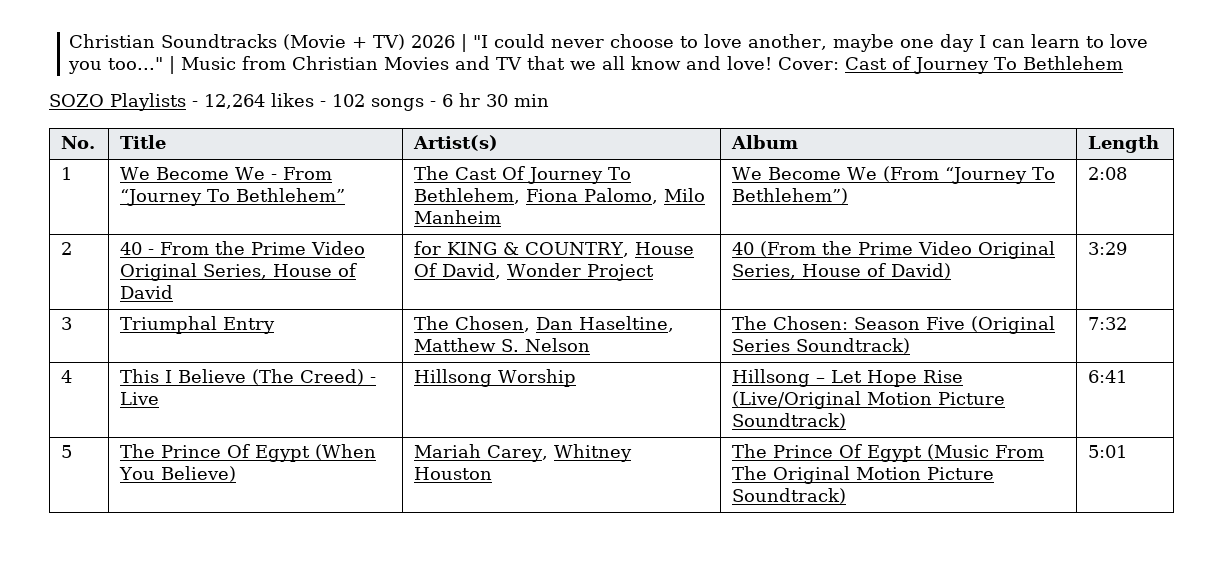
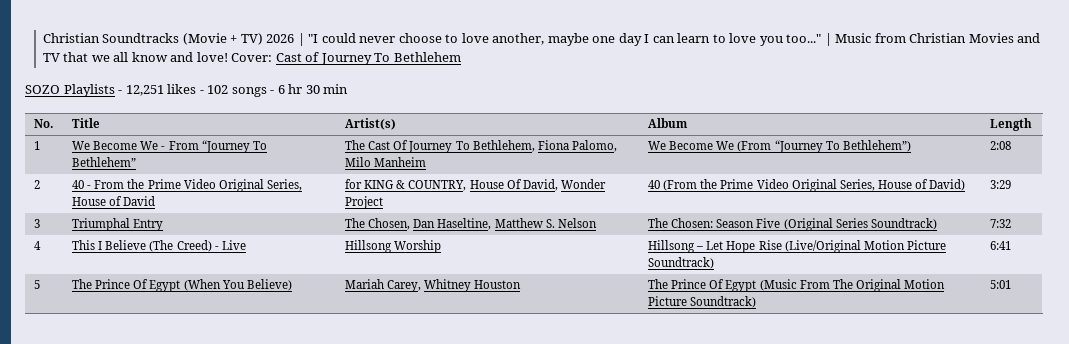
- SOZO Playlists - 12,264 likes - 102 songs - 6 hr 30 min
+ SOZO Playlists - 12,251 likes - 102 songs - 6 hr 30 min

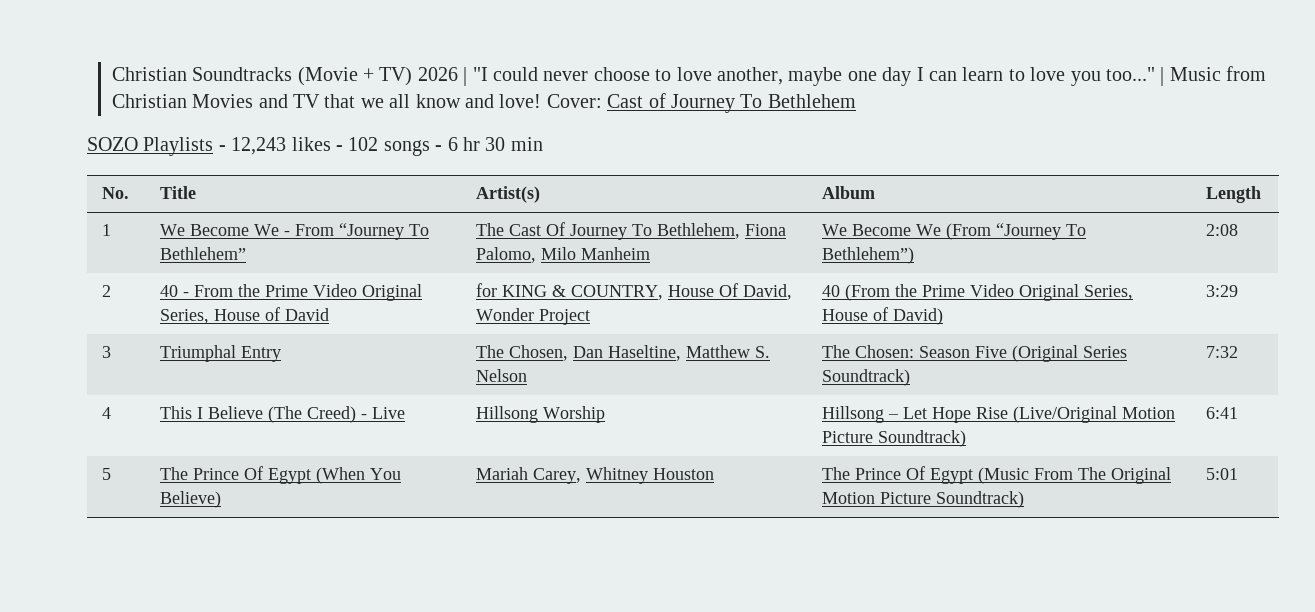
- SOZO Playlists - 12,251 likes - 102 songs - 6 hr 30 min
+ SOZO Playlists - 12,243 likes - 102 songs - 6 hr 30 min

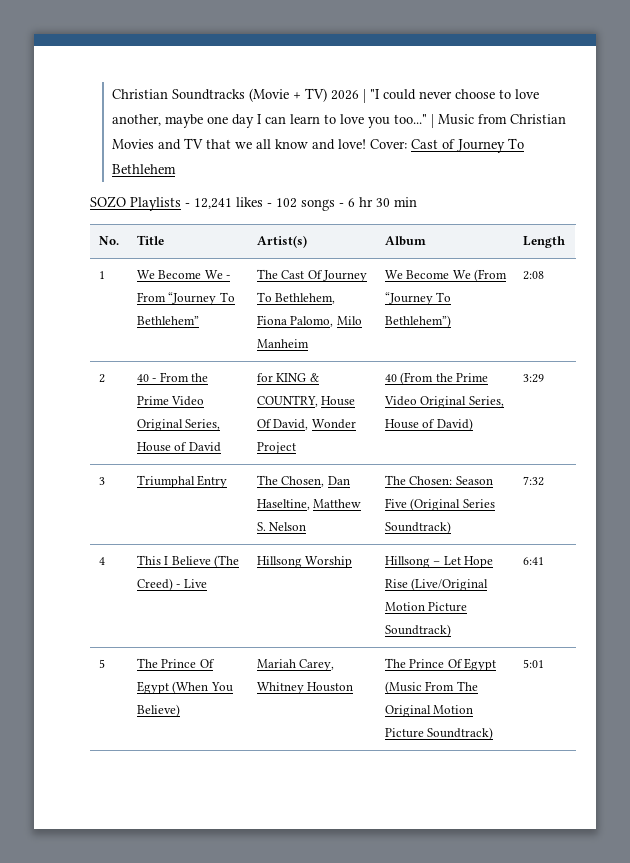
- SOZO Playlists - 12,243 likes - 102 songs - 6 hr 30 min
+ SOZO Playlists - 12,241 likes - 102 songs - 6 hr 30 min

